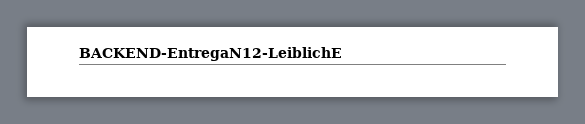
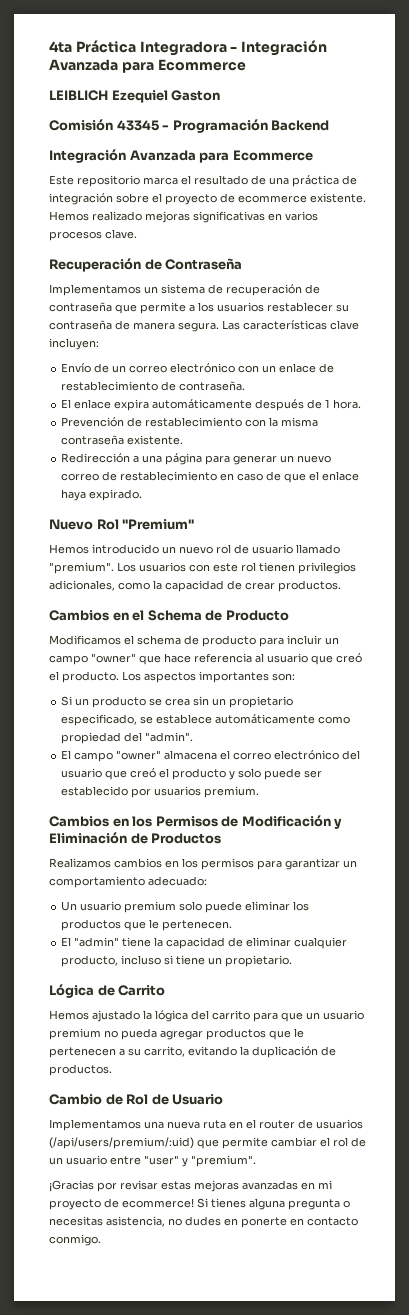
- BACKEND-EntregaN12-LeiblichE
+ 4ta Práctica Integradora - Integración Avanzada para Ecommerce
+ LEIBLICH Ezequiel Gaston
+ Comisión 43345 - Programación Backend
+ Integración Avanzada para Ecommerce
+ Este repositorio marca el resultado de una práctica de integración sobre el proyecto de ecommerce existente. Hemos realizado mejoras significativas en varios procesos clave.
+ Recuperación de Contraseña
+ Implementamos un sistema de recuperación de contraseña que permite a los usuarios restablecer su contraseña de manera segura. Las características clave incluyen:
+ Envío de un correo electrónico con un enlace de restablecimiento de contraseña.
+ El enlace expira automáticamente después de 1 hora.
+ Prevención de restablecimiento con la misma contraseña existente.
+ Redirección a una página para generar un nuevo correo de restablecimiento en caso de que el enlace haya expirado.
+ Nuevo Rol "Premium"
+ Hemos introducido un nuevo rol de usuario llamado "premium". Los usuarios con este rol tienen privilegios adicionales, como la capacidad de crear productos.
+ Cambios en el Schema de Producto
+ Modificamos el schema de producto para incluir un campo "owner" que hace referencia al usuario que creó el producto. Los aspectos importantes son:
+ Si un producto se crea sin un propietario especificado, se establece automáticamente como propiedad del "admin".
+ El campo "owner" almacena el correo electrónico del usuario que creó el producto y solo puede ser establecido por usuarios premium.
+ Cambios en los Permisos de Modificación y Eliminación de Productos
+ Realizamos cambios en los permisos para garantizar un comportamiento adecuado:
+ Un usuario premium solo puede eliminar los productos que le pertenecen.
+ El "admin" tiene la capacidad de eliminar cualquier producto, incluso si tiene un propietario.
+ Lógica de Carrito
+ Hemos ajustado la lógica del carrito para que un usuario premium no pueda agregar productos que le pertenecen a su carrito, evitando la duplicación de productos.
+ Cambio de Rol de Usuario
+ Implementamos una nueva ruta en el router de usuarios (/api/users/premium/:uid) que permite cambiar el rol de un usuario entre "user" y "premium".
+ ¡Gracias por revisar estas mejoras avanzadas en mi proyecto de ecommerce! Si tienes alguna pregunta o necesitas asistencia, no dudes en ponerte en contacto conmigo.

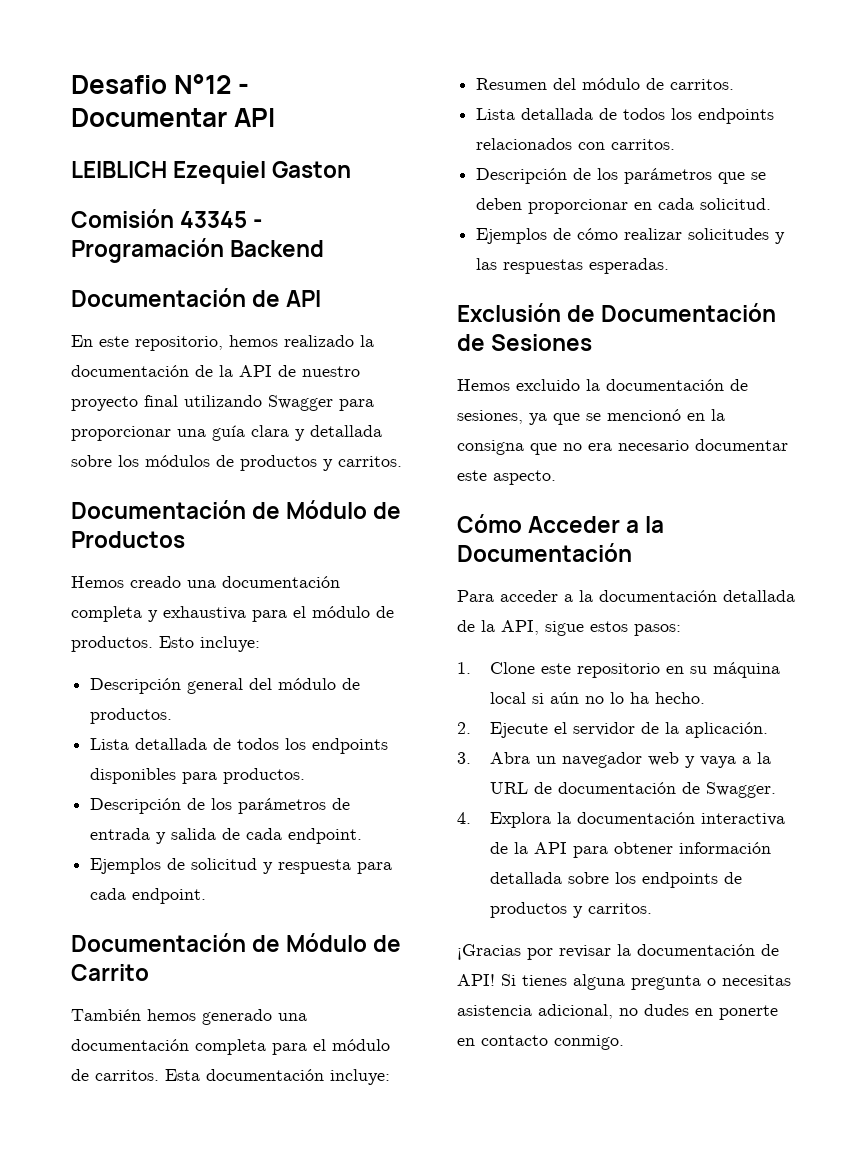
- 4ta Práctica Integradora - Integración Avanzada para Ecommerce
+ Desafio N°12 - Documentar API
  Comisión 43345 - Programación Backend
- Integración Avanzada para Ecommerce
- Este repositorio marca el resultado de una práctica de integración sobre el proyecto de ecommerce existente. Hemos realizado mejoras significativas en varios procesos clave.
- Recuperación de Contraseña
- Implementamos un sistema de recuperación de contraseña que permite a los usuarios restablecer su contraseña de manera segura. Las características clave incluyen:
- Envío de un correo electrónico con un enlace de restablecimiento de contraseña.
- El enlace expira automáticamente después de 1 hora.
- Prevención de restablecimiento con la misma contraseña existente.
- Redirección a una página para generar un nuevo correo de restablecimiento en caso de que el enlace haya expirado.
- Nuevo Rol "Premium"
- Hemos introducido un nuevo rol de usuario llamado "premium". Los usuarios con este rol tienen privilegios adicionales, como la capacidad de crear productos.
- Cambios en el Schema de Producto
- Modificamos el schema de producto para incluir un campo "owner" que hace referencia al usuario que creó el producto. Los aspectos importantes son:
- Si un producto se crea sin un propietario especificado, se establece automáticamente como propiedad del "admin".
- El campo "owner" almacena el correo electrónico del usuario que creó el producto y solo puede ser establecido por usuarios premium.
- Cambios en los Permisos de Modificación y Eliminación de Productos
- Realizamos cambios en los permisos para garantizar un comportamiento adecuado:
- Un usuario premium solo puede eliminar los productos que le pertenecen.
- El "admin" tiene la capacidad de eliminar cualquier producto, incluso si tiene un propietario.
- Lógica de Carrito
- Hemos ajustado la lógica del carrito para que un usuario premium no pueda agregar productos que le pertenecen a su carrito, evitando la duplicación de productos.
- Cambio de Rol de Usuario
- Implementamos una nueva ruta en el router de usuarios (/api/users/premium/:uid) que permite cambiar el rol de un usuario entre "user" y "premium".
- ¡Gracias por revisar estas mejoras avanzadas en mi proyecto de ecommerce!
+ Documentación de API
+ En este repositorio, hemos realizado la documentación de la API de nuestro proyecto final utilizando Swagger para proporcionar una guía clara y detallada sobre los módulos de productos y carritos.
+ Documentación de Módulo de Productos
+ Hemos creado una documentación completa y exhaustiva para el módulo de productos. Esto incluye:
+ Descripción general del módulo de productos.
+ Lista detallada de todos los endpoints disponibles para productos.
+ Descripción de los parámetros de entrada y salida de cada endpoint.
+ Ejemplos de solicitud y respuesta para cada endpoint.
+ Documentación de Módulo de Carrito
+ También hemos generado una documentación completa para el módulo de carritos. Esta documentación incluye:
+ Resumen del módulo de carritos.
+ Lista detallada de todos los endpoints relacionados con carritos.
+ Descripción de los parámetros que se deben proporcionar en cada solicitud.
+ Ejemplos de cómo realizar solicitudes y las respuestas esperadas.
+ Exclusión de Documentación de Sesiones
+ Hemos excluido la documentación de sesiones, ya que se mencionó en la consigna que no era necesario documentar este aspecto.
+ Cómo Acceder a la Documentación
+ Para acceder a la documentación detallada de la API, sigue estos pasos:
+ 1. Clone este repositorio en su máquina local si aún no lo ha hecho.
+ 2. Ejecute el servidor de la aplicación.
+ 3. Abra un navegador web y vaya a la URL de documentación de Swagger.
+ 4. Explora la documentación interactiva de la API para obtener información detallada sobre los endpoints de productos y carritos.
+ ¡Gracias por revisar la documentación de API!
- Si tienes alguna pregunta o necesitas asistencia, no dudes en ponerte en contacto conmigo.
+ Si tienes alguna pregunta o necesitas asistencia adicional, no dudes en ponerte en contacto conmigo.

